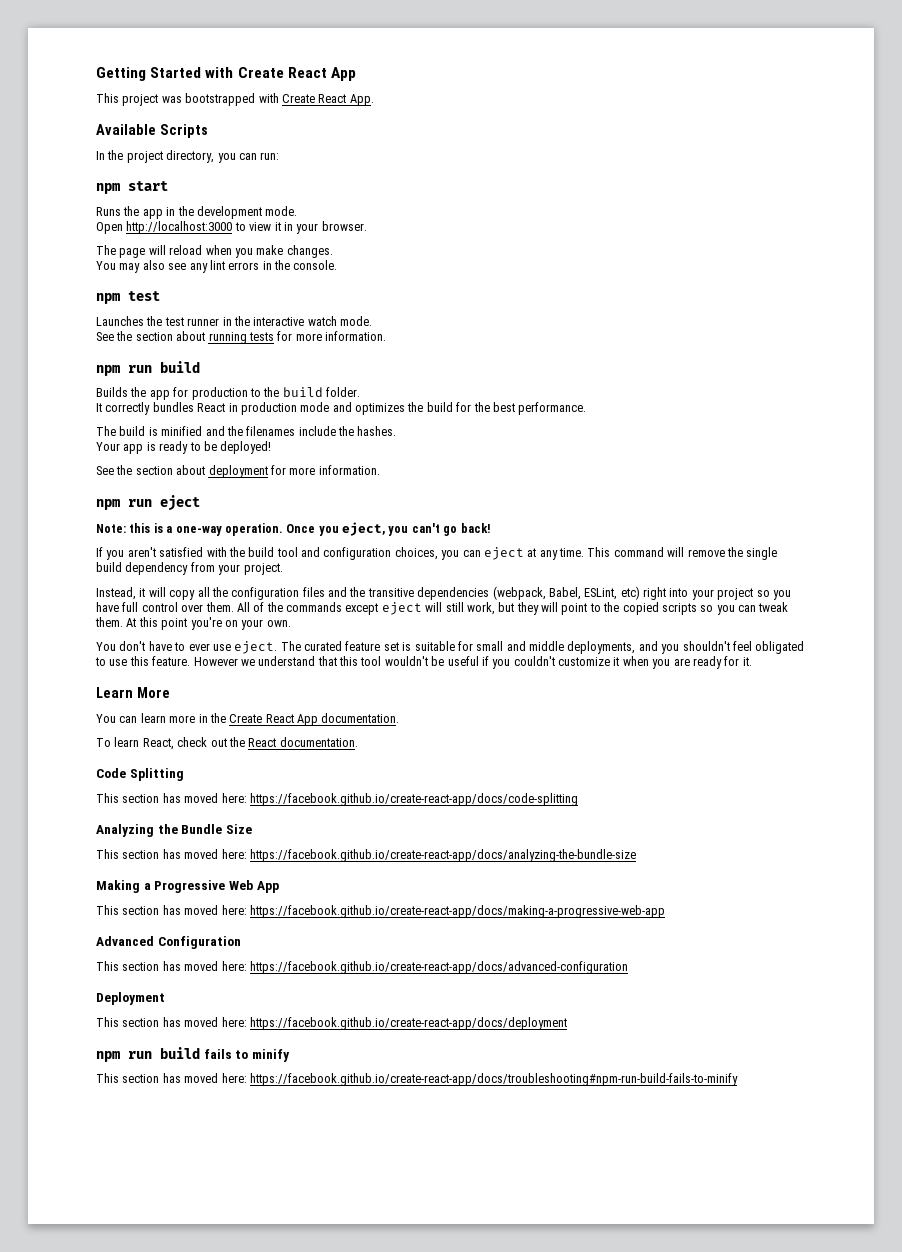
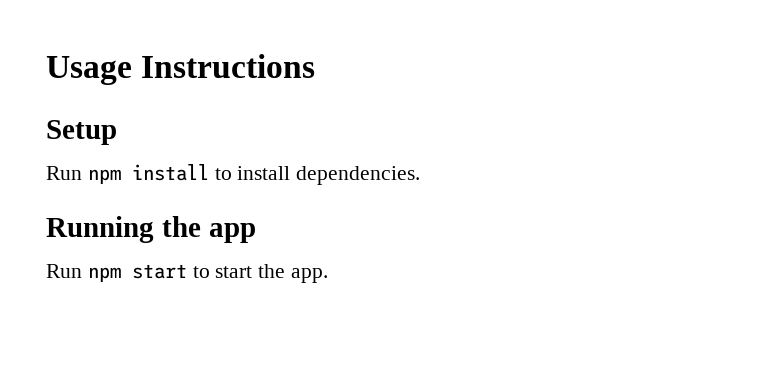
- Getting Started with Create React App
- This project was bootstrapped with Create React App.
- Available Scripts
- In the project directory, you can run:
- npm start
- Runs the app in the development mode.
- Open http://localhost:3000 to view it in your browser.
- The page will reload when you make changes.
- You may also see any lint errors in the console.
- npm test
- Launches the test runner in the interactive watch mode.
- See the section about running tests for more information.
- npm run build
- Builds the app for production to the build folder.
- It correctly bundles React in production mode and optimizes the build for the best performance.
- The build is minified and the filenames include the hashes.
- Your app is ready to be deployed!
- See the section about deployment for more information.
- npm run eject
- Note: this is a one-way operation. Once you eject, you can't go back!
- If you aren't satisfied with the build tool and configuration choices, you can eject at any time. This command will remove the single build dependency from your project.
- Instead, it will copy all the configuration files and the transitive dependencies (webpack, Babel, ESLint, etc) right into your project so you have full control over them. All of the commands except eject will still work, but they will point to the copied scripts so you can tweak them. At this point you're on your own.
- You don't have to ever use eject. The curated feature set is suitable for small and middle deployments, and you shouldn't feel obligated to use this feature. However we understand that this tool wouldn't be useful if you couldn't customize it when you are ready for it.
- Learn More
- You can learn more in the Create React App documentation.
- To learn React, check out the React documentation.
- Code Splitting
- This section has moved here: https://facebook.github.io/create-react-app/docs/code-splitting
- Analyzing the Bundle Size
- This section has moved here: https://facebook.github.io/create-react-app/docs/analyzing-the-bundle-size
- Making a Progressive Web App
- This section has moved here: https://facebook.github.io/create-react-app/docs/making-a-progressive-web-app
- Advanced Configuration
- This section has moved here: https://facebook.github.io/create-react-app/docs/advanced-configuration
- Deployment
- This section has moved here: https://facebook.github.io/create-react-app/docs/deployment
- npm run build fails to minify
- This section has moved here: https://facebook.github.io/create-react-app/docs/troubleshooting#npm-run-build-fails-to-minify
+ Usage Instructions
+ Setup
+ Run npm install to install dependencies.
+ Running the app
+ Run npm start to start the app.

